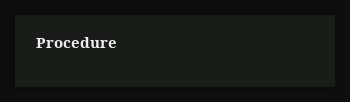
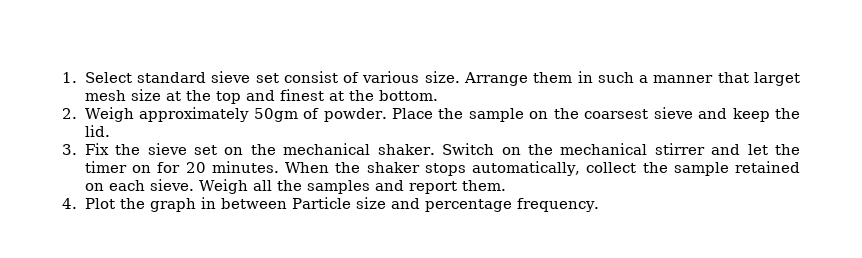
- Procedure
+ 1. Select standard sieve set consist of various size. Arrange them in such a manner that larget mesh size at the top and finest at the bottom.
+ 2. Weigh approximately 50gm of powder. Place the sample on the coarsest sieve and keep the lid.
+ 3. Fix the sieve set on the mechanical shaker. Switch on the mechanical stirrer and let the timer on for 20 minutes. When the shaker stops automatically, collect the sample retained on each sieve. Weigh all the samples and report them.
+ 4. Plot the graph in between Particle size and percentage frequency.

